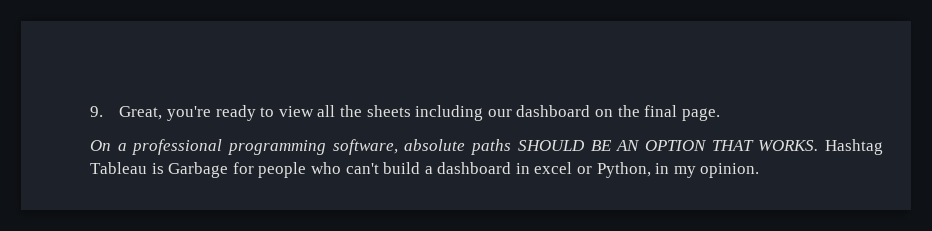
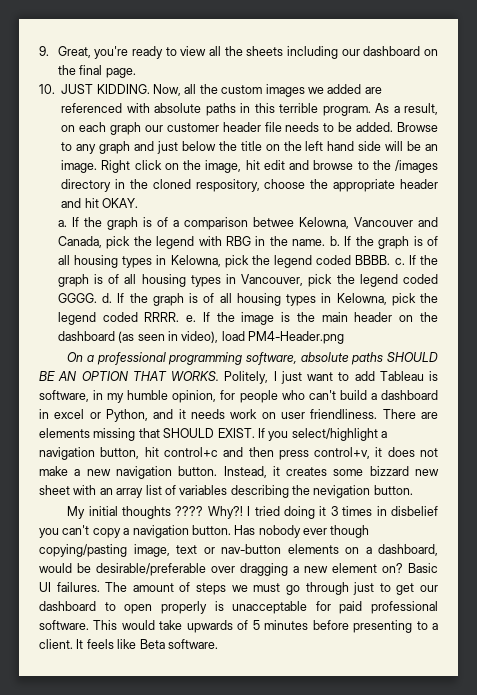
+ 10. JUST KIDDING. Now, all the custom images we added are referenced with absolute paths in this terrible program. As a result, on each graph our customer header file needs to be added. Browse to any graph and just below the title on the left hand side will be an image. Right click on the image, hit edit and browse to the /images directory in the cloned respository, choose the appropriate header and hit OKAY.
+ a. If the graph is of a comparison betwee Kelowna, Vancouver and Canada, pick the legend with RBG in the name. b. If the graph is of all housing types in Kelowna, pick the legend coded BBBB. c. If the graph is of all housing types in Vancouver, pick the legend coded GGGG. d. If the graph is of all housing types in Kelowna, pick the legend coded RRRR. e. If the image is the main header on the dashboard (as seen in video), load PM4-Header.png
- Hashtag Tableau is Garbage for people who can't build a dashboard in excel or Python, in my opinion.
+ Politely, I just want to add Tableau is software, in my humble opinion, for people who can't build a dashboard in excel or Python, and it needs work on user friendliness. There are elements missing that SHOULD EXIST. If you select/highlight a navigation button, hit control+c and then press control+v, it does not make a new navigation button. Instead, it creates some bizzard new sheet with an array list of variables describing the nevigation button.
+ My initial thoughts ???? Why?! I tried doing it 3 times in disbelief you can't copy a navigation button. Has nobody ever though copying/pasting image, text or nav-button elements on a dashboard, would be desirable/preferable over dragging a new element on? Basic UI failures. The amount of steps we must go through just to get our dashboard to open properly is unacceptable for paid professional software. This would take upwards of 5 minutes before presenting to a client. It feels like Beta software.

